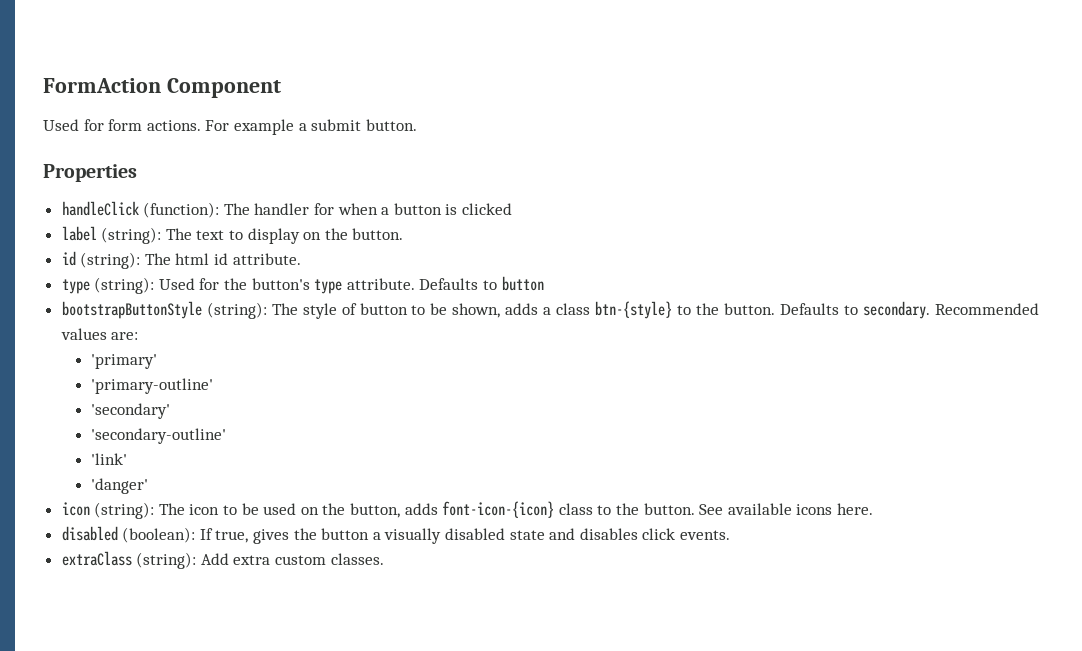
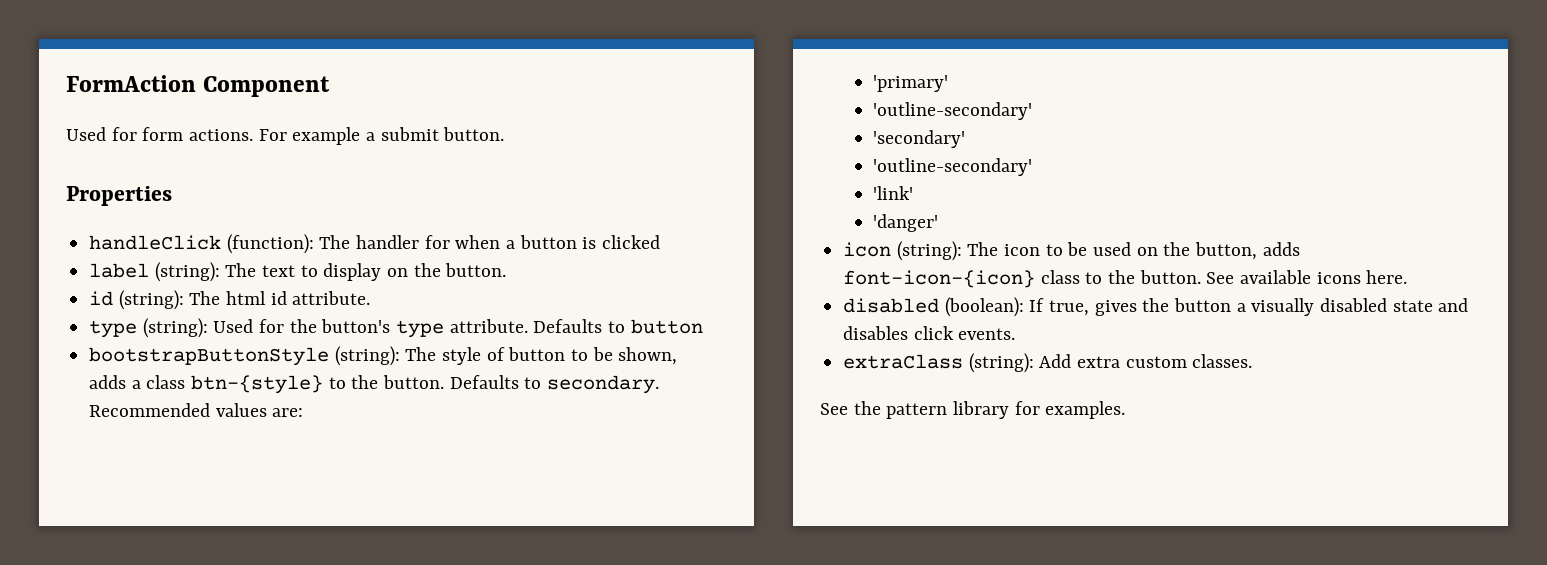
  'primary'
- 'primary-outline'
+ 'outline-secondary'
  'secondary'
- 'secondary-outline'
+ 'outline-secondary'
+ See the pattern library for examples.

